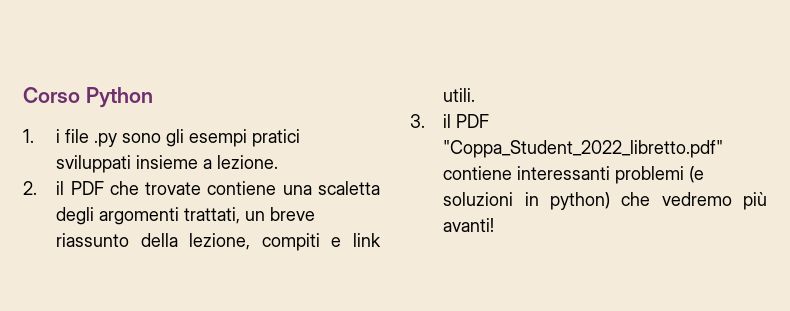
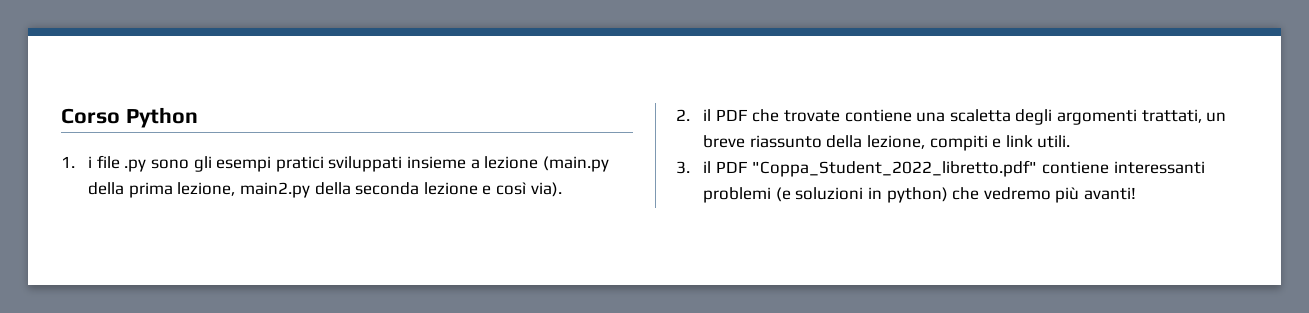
- 1. i file .py sono gli esempi pratici sviluppati insieme a lezione.
+ 1. i file .py sono gli esempi pratici sviluppati insieme a lezione (main.py della prima lezione, main2.py della seconda lezione e così via).

